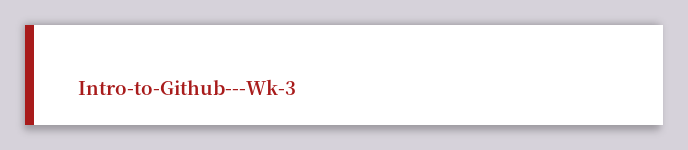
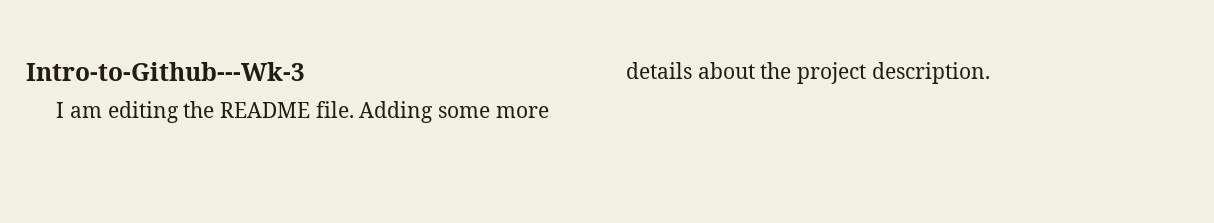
+ I am editing the README file. Adding some more details about the project description.

